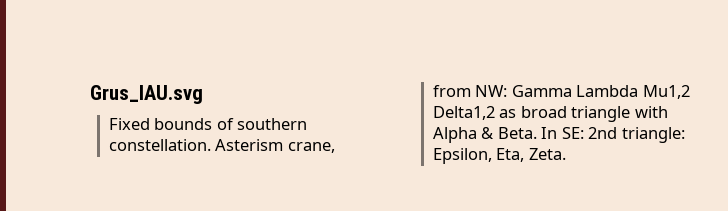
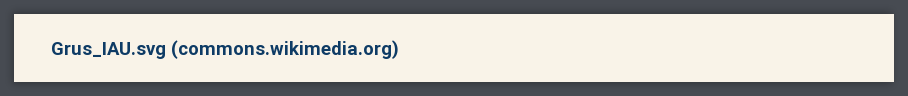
- Grus_IAU.svg
- Fixed bounds of southern constellation. Asterism crane, from NW: Gamma Lambda Mu1,2 Delta1,2 as broad triangle with Alpha & Beta. In SE: 2nd triangle: Epsilon, Eta, Zeta.
+ Grus_IAU.svg (commons.wikimedia.org)

